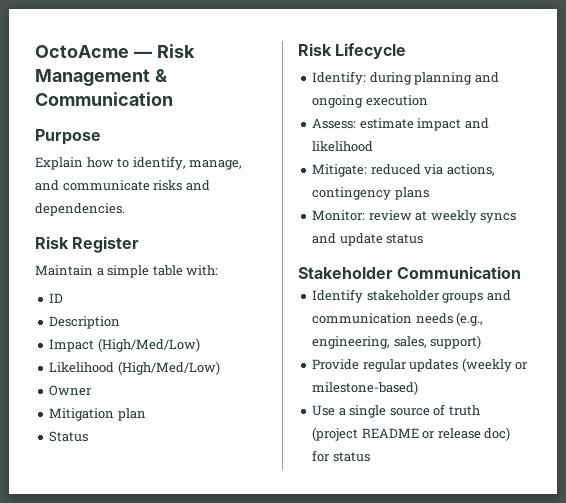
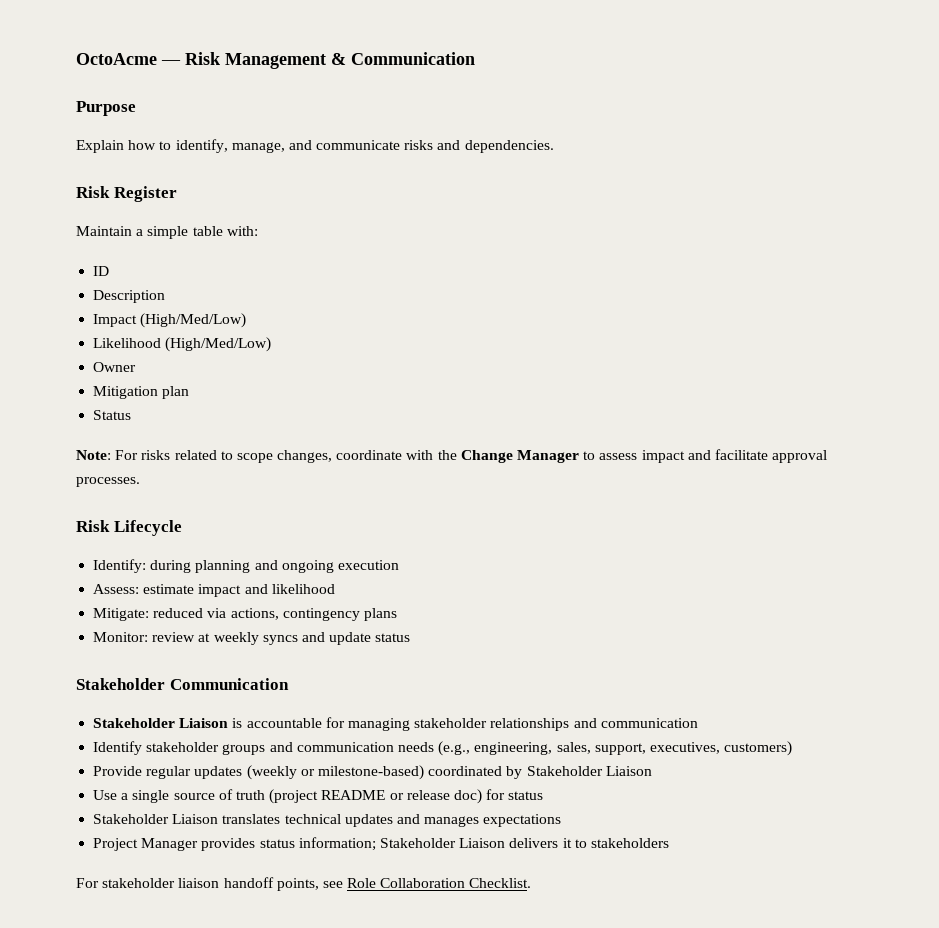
+ Note: For risks related to scope changes, coordinate with the Change Manager to assess impact and facilitate approval processes.
+ Stakeholder Liaison is accountable for managing stakeholder relationships and communication
- Identify stakeholder groups and communication needs (e.g., engineering, sales, support)
+ Identify stakeholder groups and communication needs (e.g., engineering, sales, support, executives, customers)
- Provide regular updates (weekly or milestone-based)
+ Provide regular updates (weekly or milestone-based) coordinated by Stakeholder Liaison
+ Stakeholder Liaison translates technical updates and manages expectations
+ Project Manager provides status information; Stakeholder Liaison delivers it to stakeholders
+ For stakeholder liaison handoff points, see Role Collaboration Checklist.

